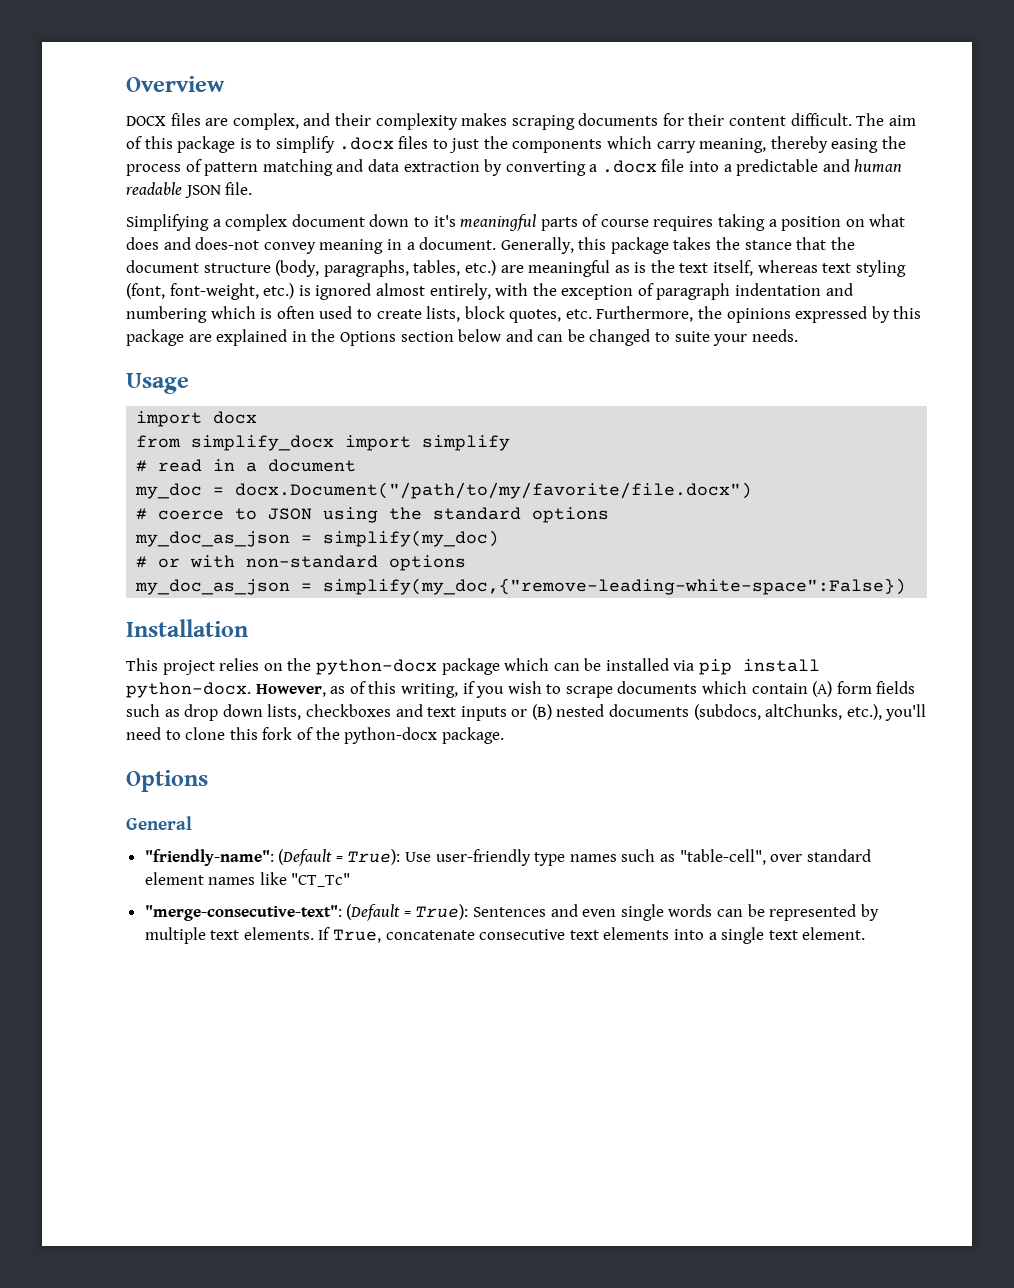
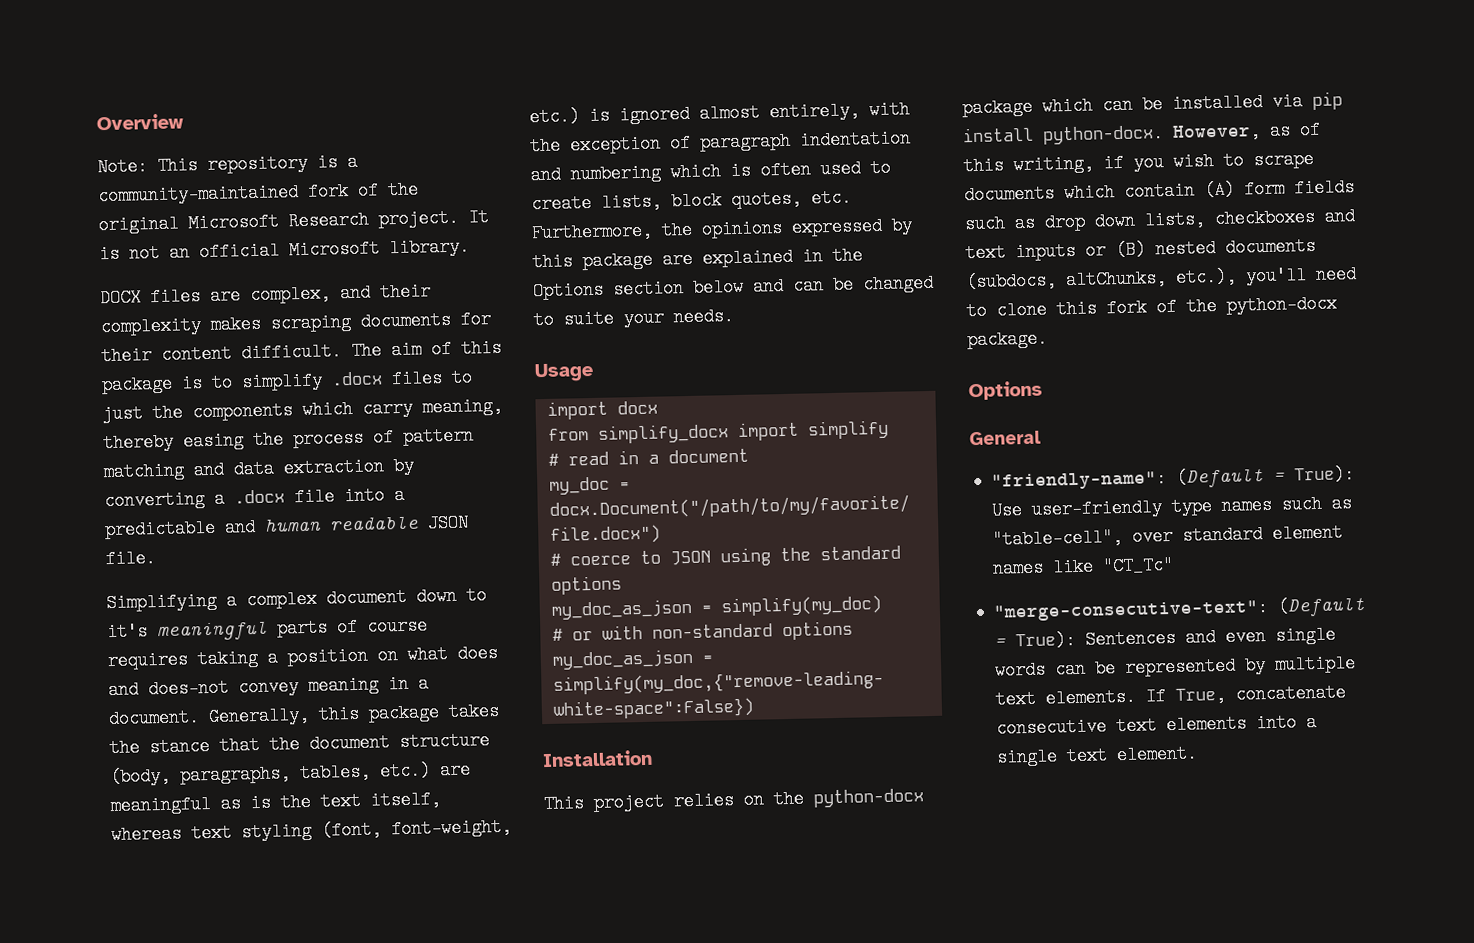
+ Note: This repository is a community-maintained fork of the original Microsoft Research project. It is not an official Microsoft library.

